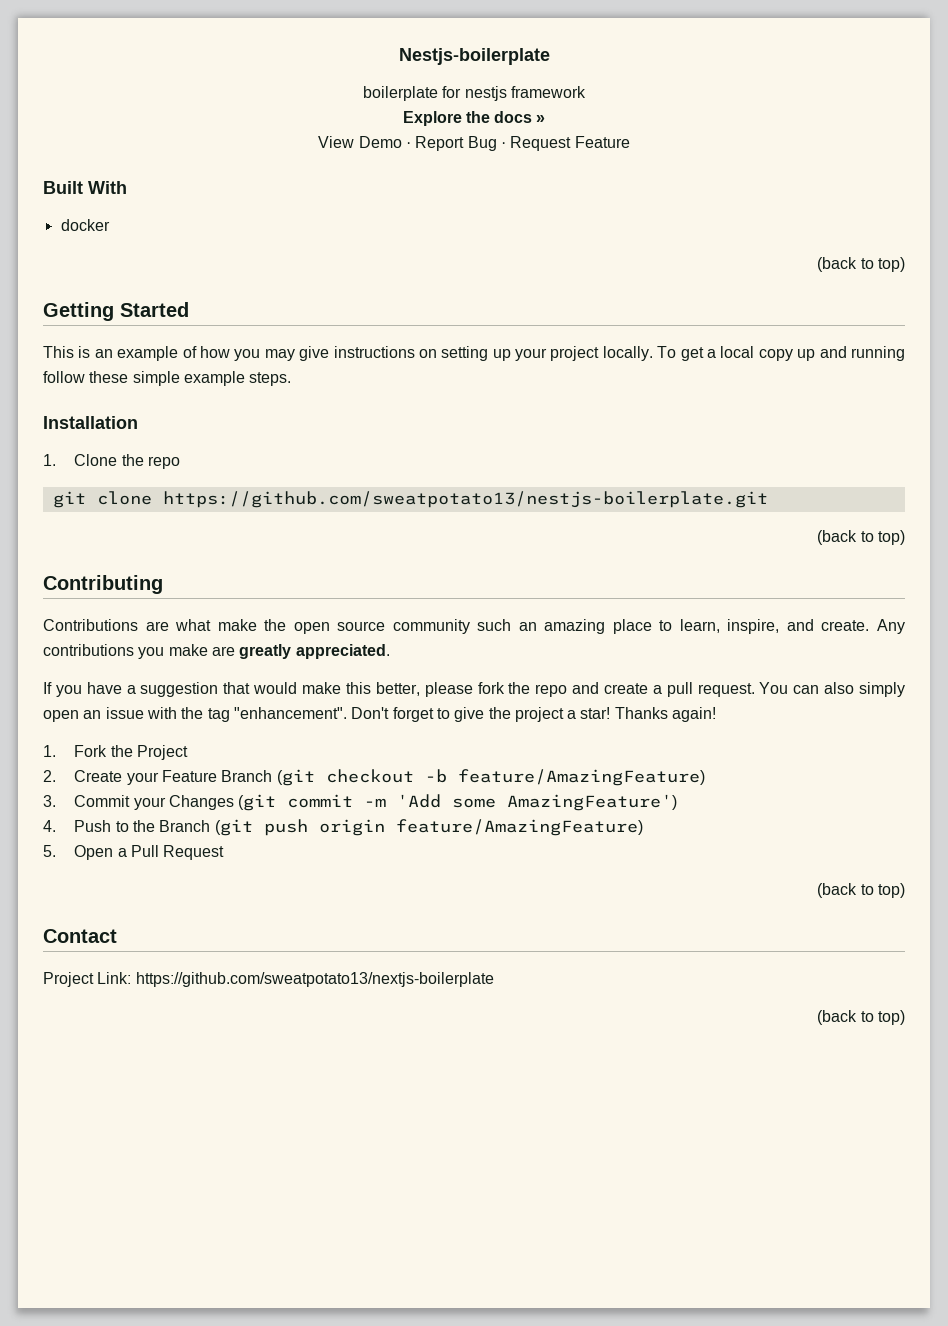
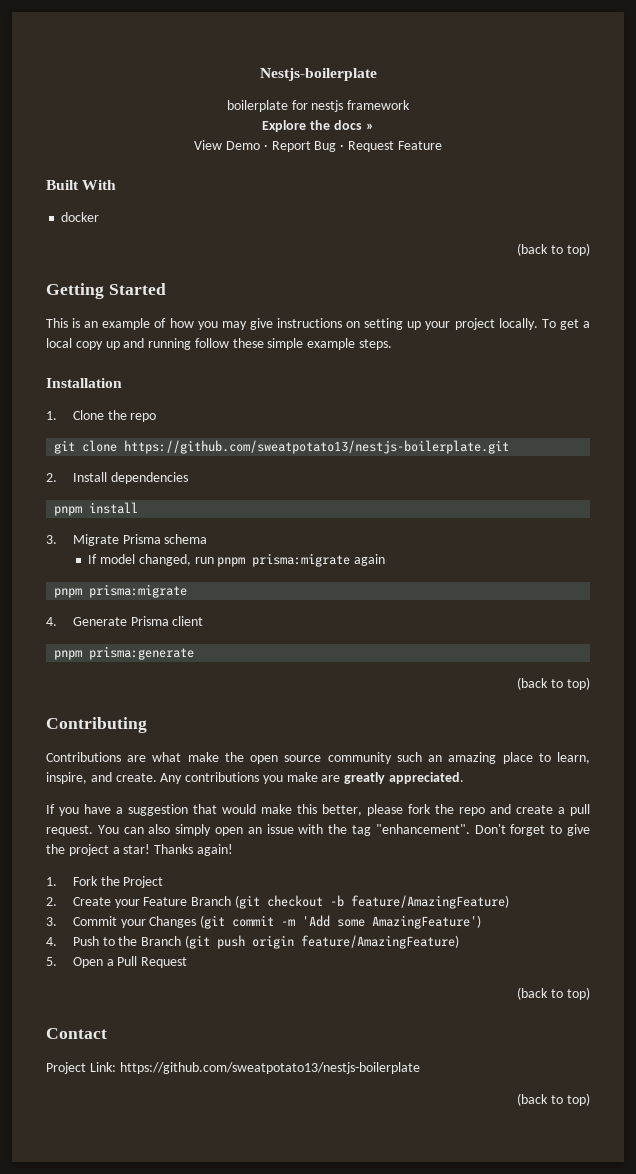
+ 2. Install dependencies
+ pnpm install
+ 3. Migrate Prisma schema
+ If model changed, run pnpm prisma:migrate again
+ pnpm prisma:migrate
+ 4. Generate Prisma client
+ pnpm prisma:generate
- Project Link: https://github.com/sweatpotato13/nextjs-boilerplate
+ Project Link: https://github.com/sweatpotato13/nestjs-boilerplate

